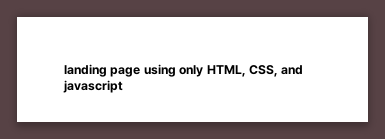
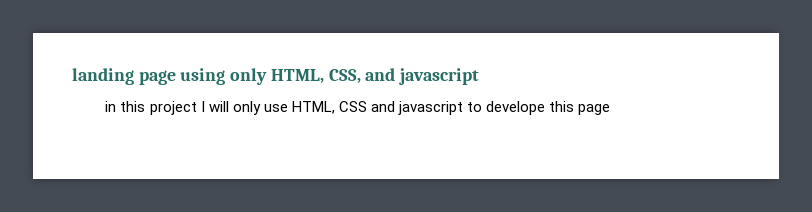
+ in this project I will only use HTML, CSS and javascript to develope this page

